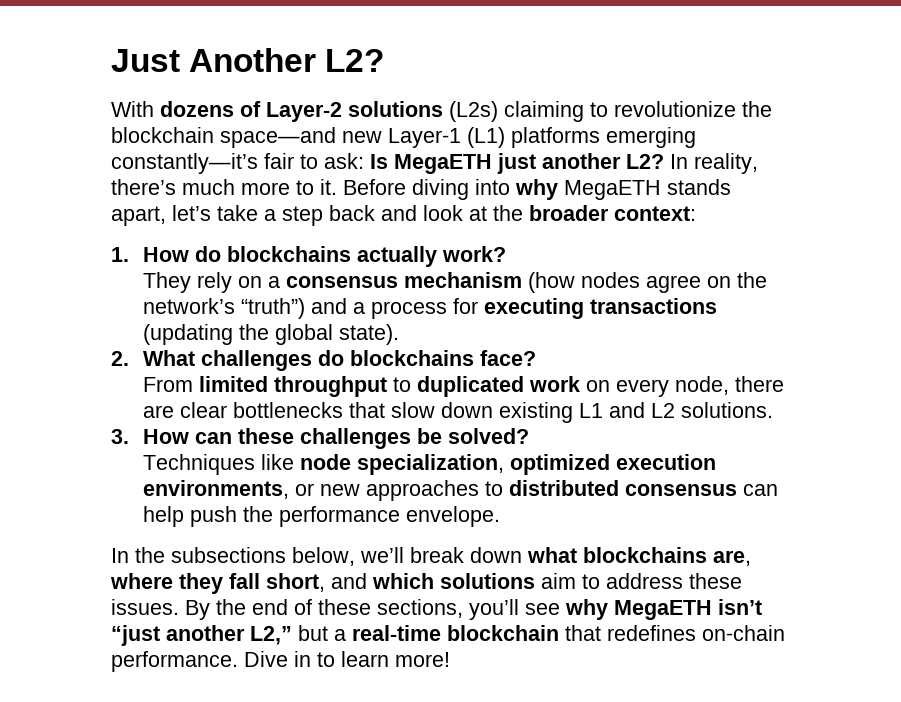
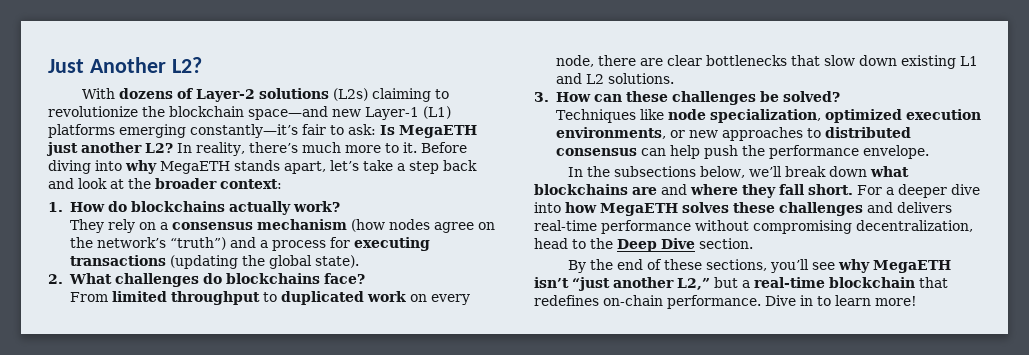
- In the subsections below, we’ll break down what blockchains are, where they fall short, and which solutions aim to address these issues. By the end of these sections, you’ll see why MegaETH isn’t “just another L2,” but a real-time blockchain that redefines on-chain performance.
+ In the subsections below, we’ll break down what blockchains are and where they fall short. For a deeper dive into how MegaETH solves these challenges and delivers real-time performance without compromising decentralization, head to the Deep Dive section.
+ By the end of these sections, you’ll see why MegaETH isn’t “just another L2,” but a real-time blockchain that redefines on-chain performance.

